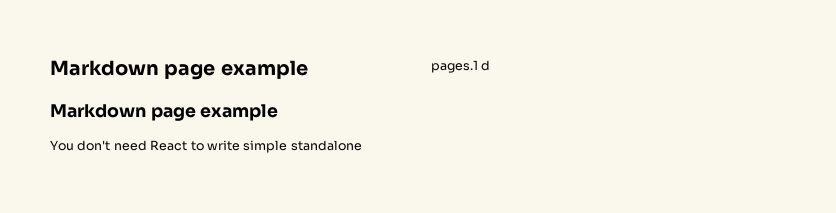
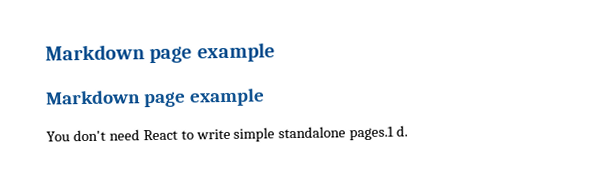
- You don't need React to write simple standalone pages.1 d
+ You don't need React to write simple standalone pages.1 d.

